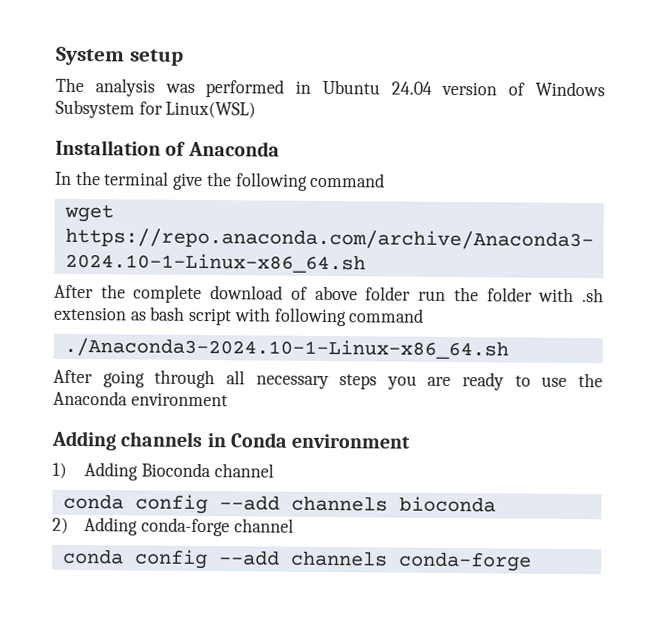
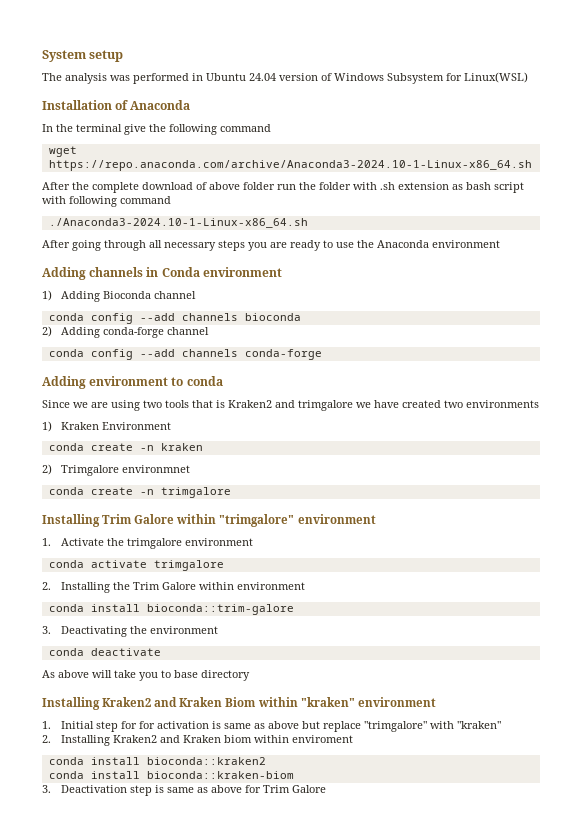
+ Adding environment to conda
+ Since we are using two tools that is Kraken2 and trimgalore we have created two environments
+ 1) Kraken Environment
+ conda create -n kraken
+ 2) Trimgalore environmnet
+ conda create -n trimgalore
+ Installing Trim Galore within "trimgalore" environment
+ 1. Activate the trimgalore environment
+ conda activate trimgalore
+ 2. Installing the Trim Galore within environment
+ conda install bioconda::trim-galore
+ 3. Deactivating the environment
+ conda deactivate
+ As above will take you to base directory
+ Installing Kraken2 and Kraken Biom within "kraken" environment
+ 1. Initial step for for activation is same as above but replace "trimgalore" with "kraken"
+ 2. Installing Kraken2 and Kraken biom within enviroment
+ conda install bioconda::kraken2
+ conda install bioconda::kraken-biom
+ 3. Deactivation step is same as above for Trim Galore

